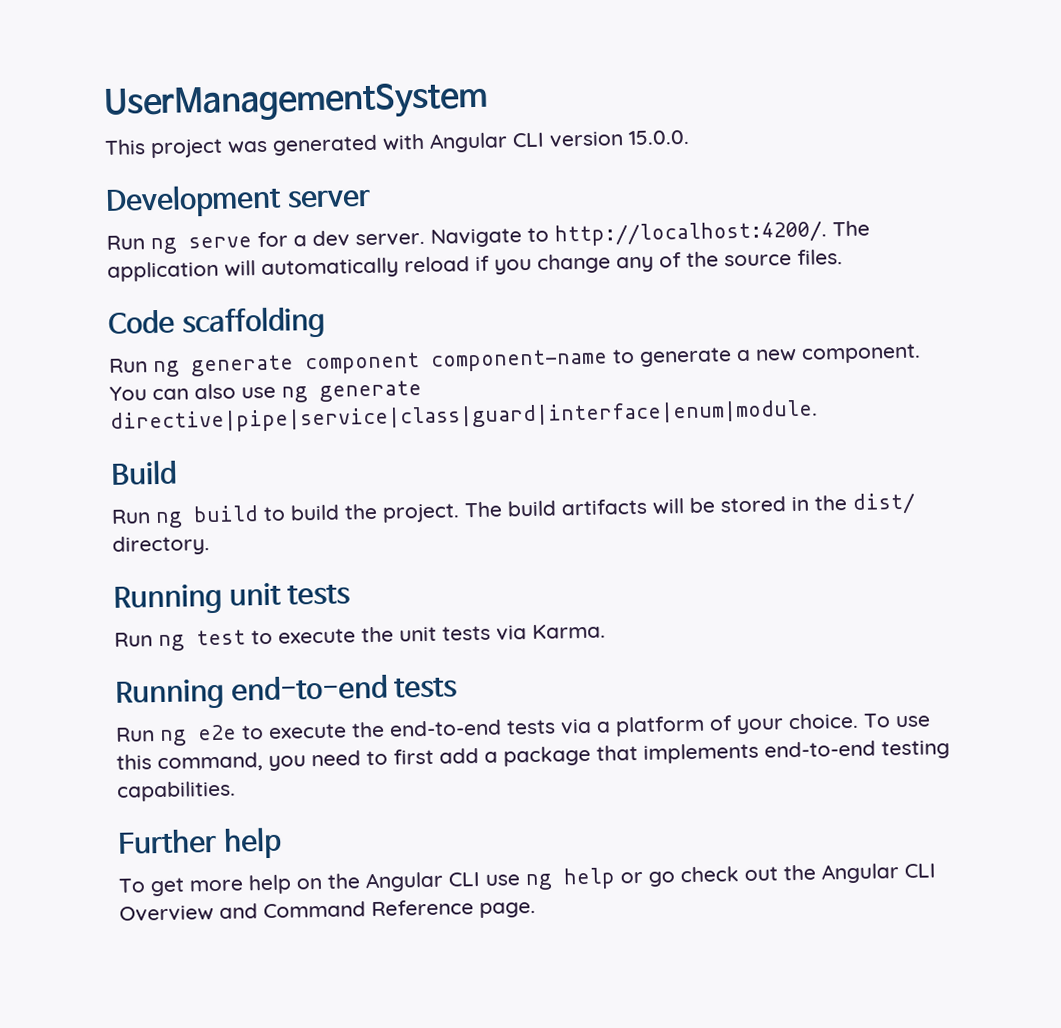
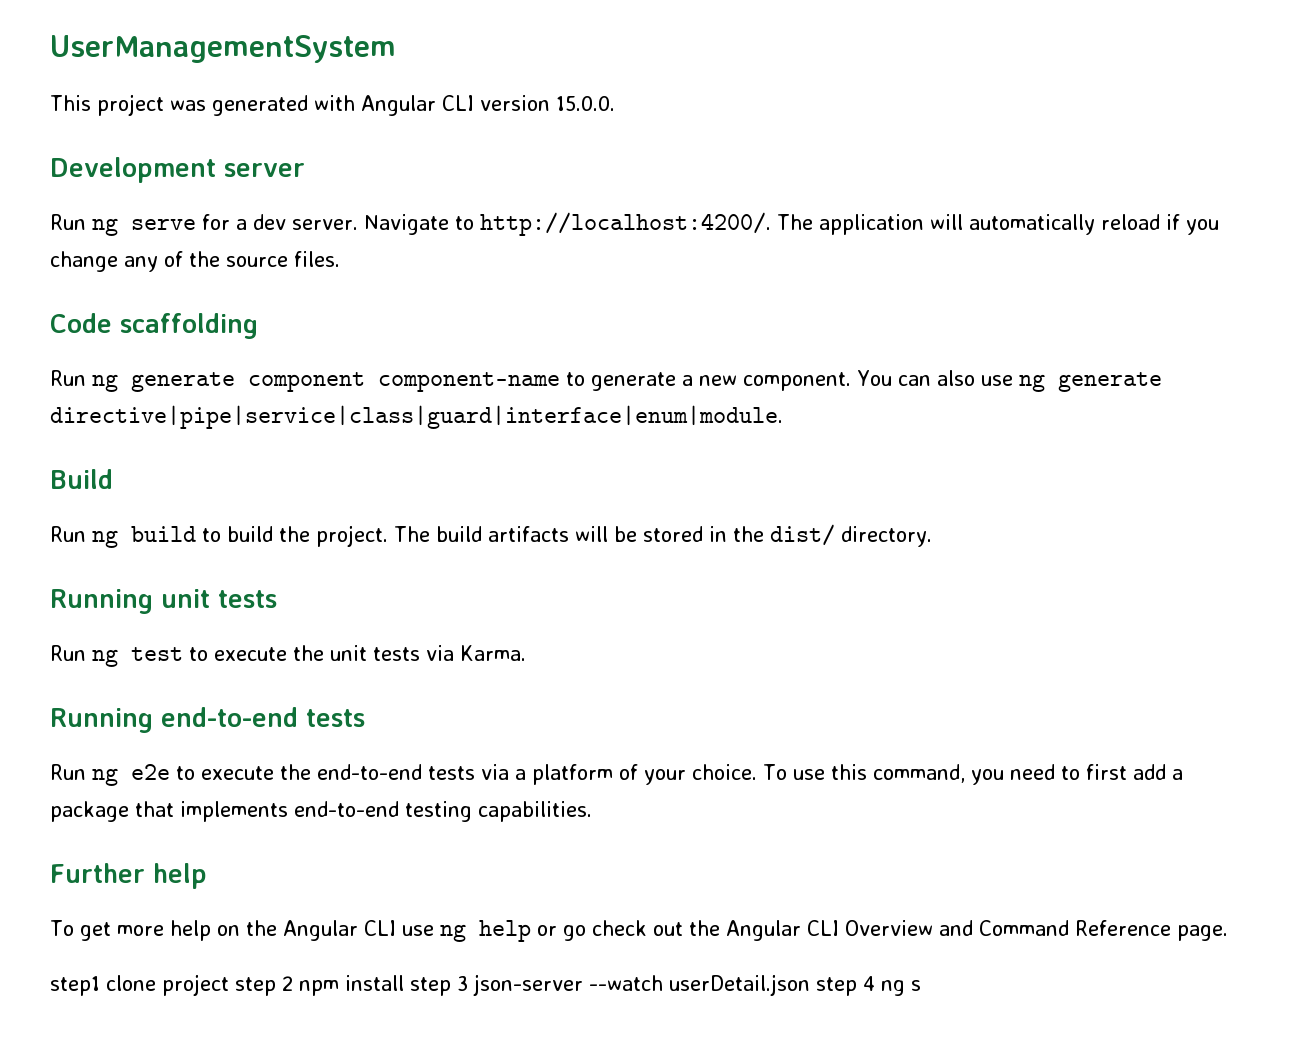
+ step1 clone project step 2 npm install step 3 json-server --watch userDetail.json step 4 ng s

